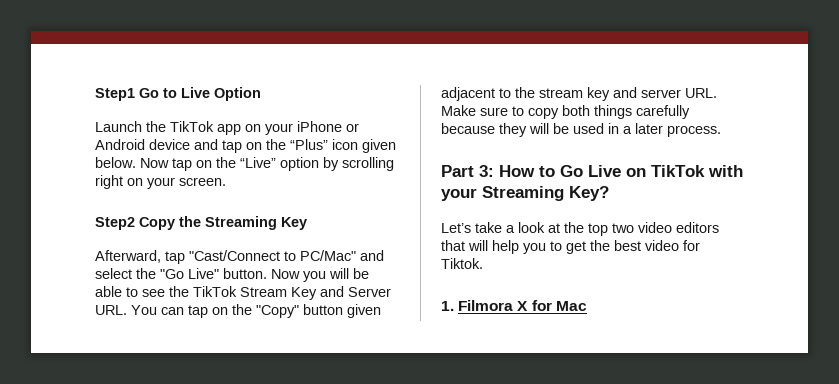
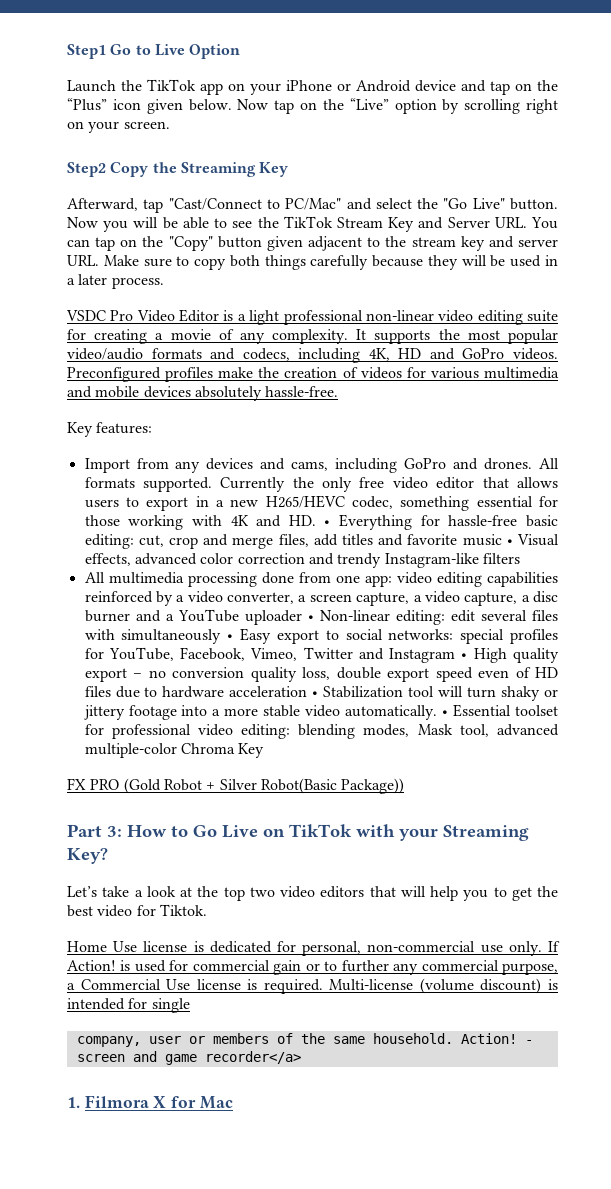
+ VSDC Pro Video Editor is a light professional non-linear video editing suite for creating a movie of any complexity. It supports the most popular video/audio formats and codecs, including 4K, HD and GoPro videos. Preconfigured profiles make the creation of videos for various multimedia and mobile devices absolutely hassle-free.
+ Key features:
+ Import from any devices and cams, including GoPro and drones. All formats supported. Сurrently the only free video editor that allows users to export in a new H265/HEVC codec, something essential for those working with 4K and HD. • Everything for hassle-free basic editing: cut, crop and merge files, add titles and favorite music • Visual effects, advanced color correction and trendy Instagram-like filters
+ All multimedia processing done from one app: video editing capabilities reinforced by a video converter, a screen capture, a video capture, a disc burner and a YouTube uploader • Non-linear editing: edit several files with simultaneously • Easy export to social networks: special profiles for YouTube, Facebook, Vimeo, Twitter and Instagram • High quality export – no conversion quality loss, double export speed even of HD files due to hardware acceleration • Stabilization tool will turn shaky or jittery footage into a more stable video automatically. • Essential toolset for professional video editing: blending modes, Mask tool, advanced multiple-color Chroma Key
+ FX PRO (Gold Robot + Silver Robot(Basic Package))
+ Home Use license is dedicated for personal, non-commercial use only. If Action! is used for commercial gain or to further any commercial purpose, a Commercial Use license is required. Multi-license (volume discount) is intended for single
+ company, user or members of the same household. Action! - screen and game recorder</a>

